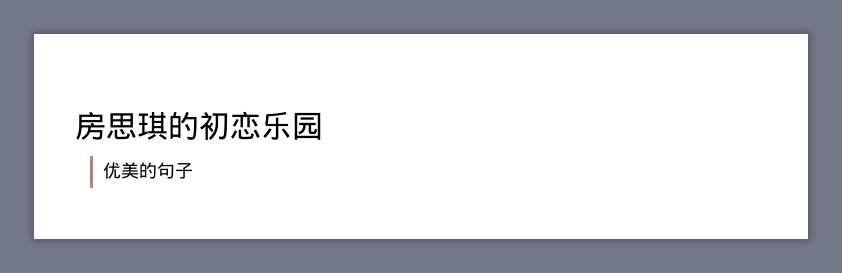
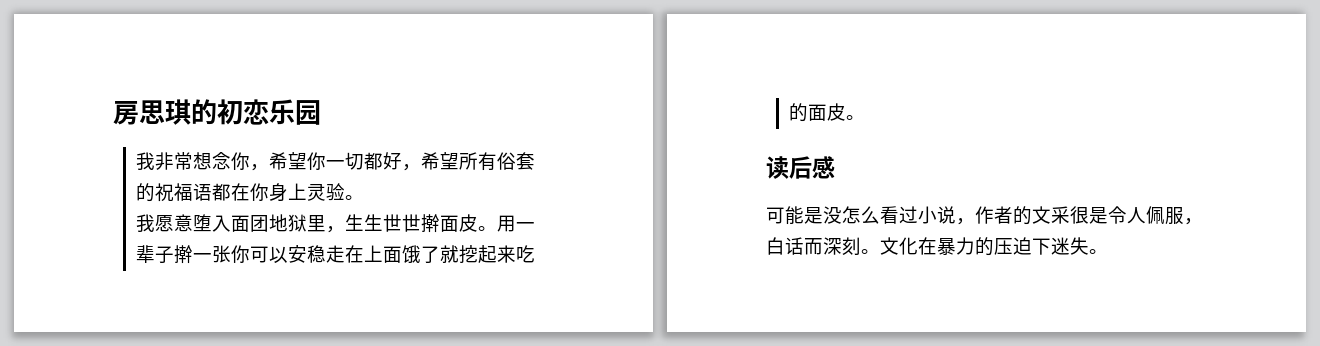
- 优美的句子
+ 我非常想念你，希望你一切都好，希望所有俗套的祝福语都在你身上灵验。
+ 我愿意堕入面团地狱里，生生世世擀面皮。用一辈子擀一张你可以安稳走在上面饿了就挖起来吃的面皮。
+ 读后感
+ 可能是没怎么看过小说，作者的文采很是令人佩服，白话而深刻。文化在暴力的压迫下迷失。

